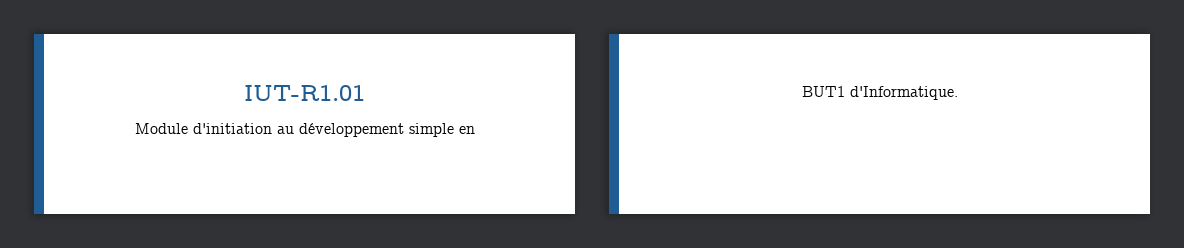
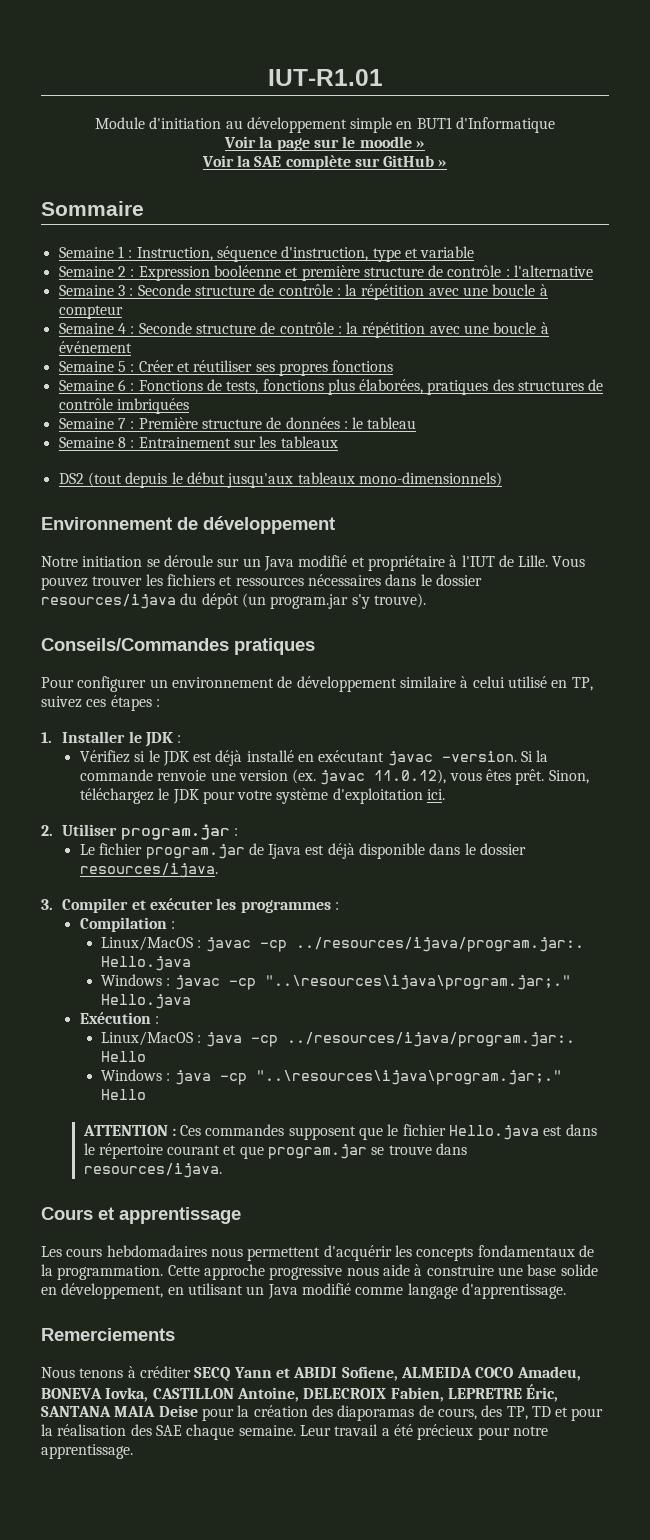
- Module d'initiation au développement simple en BUT1 d'Informatique.
+ Module d'initiation au développement simple en BUT1 d'Informatique
+ Voir la page sur le moodle »
+ Voir la SAE complète sur GitHub »
+ Sommaire
+ Semaine 1 : Instruction, séquence d'instruction, type et variable
+ Semaine 2 : Expression booléenne et première structure de contrôle : l'alternative
+ Semaine 3 : Seconde structure de contrôle : la répétition avec une boucle à compteur
+ Semaine 4 : Seconde structure de contrôle : la répétition avec une boucle à événement
+ Semaine 5 : Créer et réutiliser ses propres fonctions
+ Semaine 6 : Fonctions de tests, fonctions plus élaborées, pratiques des structures de contrôle imbriquées
+ Semaine 7 : Première structure de données : le tableau
+ Semaine 8 : Entrainement sur les tableaux
+ DS2 (tout depuis le début jusqu'aux tableaux mono-dimensionnels)
+ Environnement de développement
+ Notre initiation se déroule sur un Java modifié et propriétaire à l'IUT de Lille. Vous pouvez trouver les fichiers et ressources nécessaires dans le dossier resources/ijava du dépôt (un program.jar s'y trouve).
+ Conseils/Commandes pratiques
+ Pour configurer un environnement de développement similaire à celui utilisé en TP, suivez ces étapes :
+ 1. Installer le JDK :
+ Vérifiez si le JDK est déjà installé en exécutant javac -version. Si la commande renvoie une version (ex. javac 11.0.12), vous êtes prêt. Sinon, téléchargez le JDK pour votre système d'exploitation ici.
+ 2. Utiliser program.jar :
+ Le fichier program.jar de Ijava est déjà disponible dans le dossier resources/ijava.
+ 3. Compiler et exécuter les programmes :
+ Compilation :
+ Linux/MacOS : javac -cp ../resources/ijava/program.jar:. Hello.java
+ Windows : javac -cp "..\resources\ijava\program.jar;." Hello.java
+ Exécution :
+ Linux/MacOS : java -cp ../resources/ijava/program.jar:. Hello
+ Windows : java -cp "..\resources\ijava\program.jar;." Hello
+ ATTENTION : Ces commandes supposent que le fichier Hello.java est dans le répertoire courant et que program.jar se trouve dans resources/ijava.
+ Cours et apprentissage
+ Les cours hebdomadaires nous permettent d'acquérir les concepts fondamentaux de la programmation. Cette approche progressive nous aide à construire une base solide en développement, en utilisant un Java modifié comme langage d'apprentissage.
+ Remerciements
+ Nous tenons à créditer SECQ Yann et ABIDI Sofiene, ALMEIDA COCO Amadeu, BONEVA Iovka, CASTILLON Antoine, DELECROIX Fabien, LEPRETRE Éric, SANTANA MAIA Deise pour la création des diaporamas de cours, des TP, TD et pour la réalisation des SAE chaque semaine. Leur travail a été précieux pour notre apprentissage.

